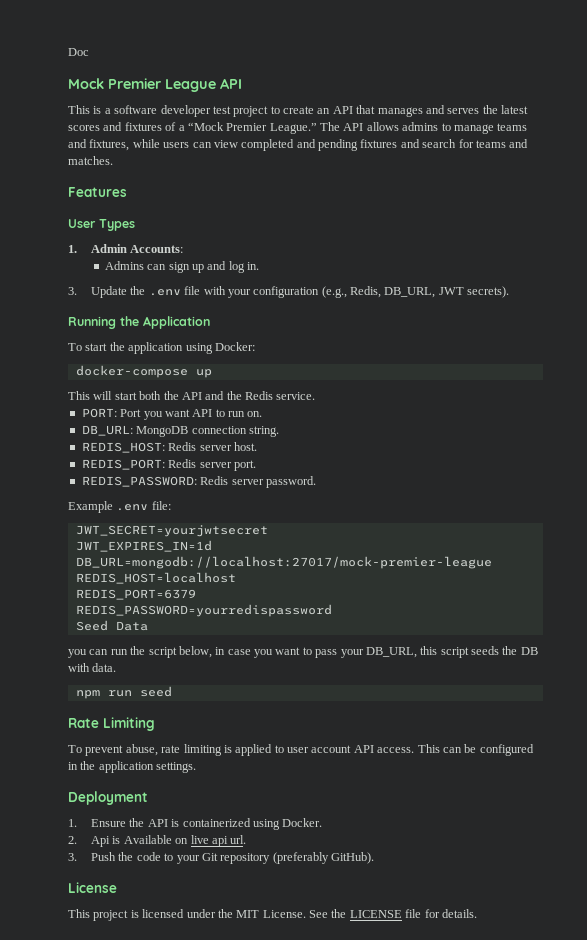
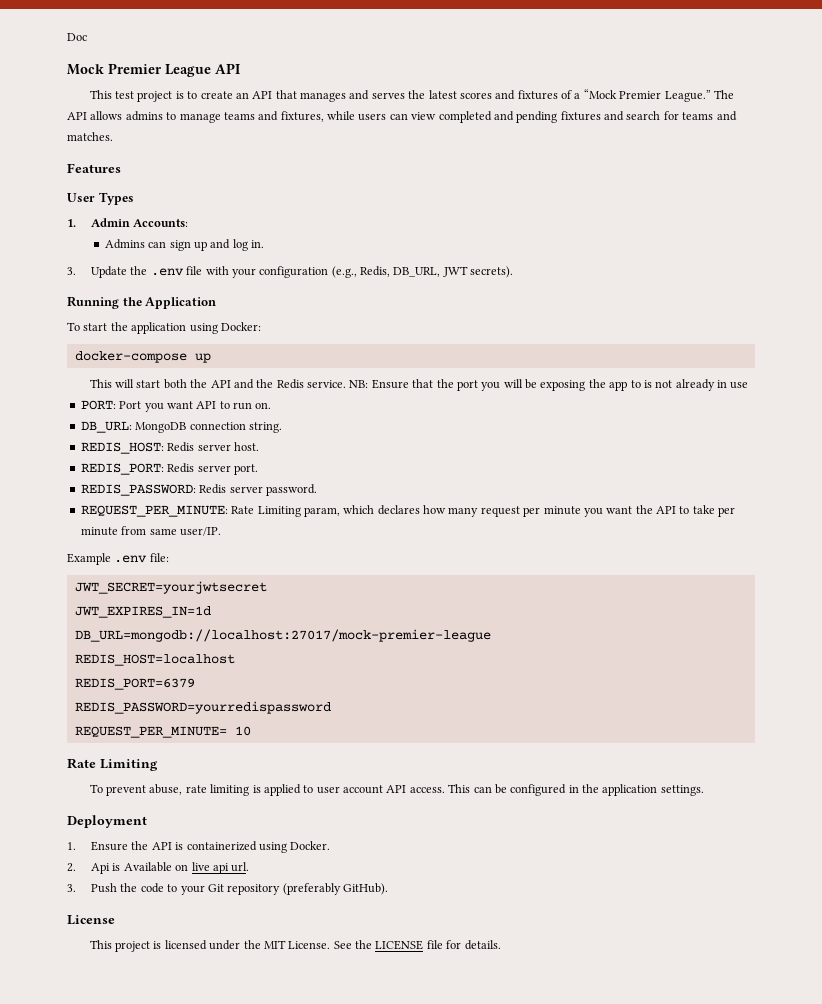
- This is a software developer test project to create an API that manages and serves the latest scores and fixtures of a “Mock Premier League.”
+ This test project is to create an API that manages and serves the latest scores and fixtures of a “Mock Premier League.”
+ NB: Ensure that the port you will be exposing the app to is not already in use
+ REQUEST_PER_MINUTE: Rate Limiting param, which declares how many request per minute you want the API to take per minute from same user/IP.
- Seed Data
- you can run the script below, in case you want to pass your DB_URL, this script seeds the DB with data.
- npm run seed
+ REQUEST_PER_MINUTE= 10

